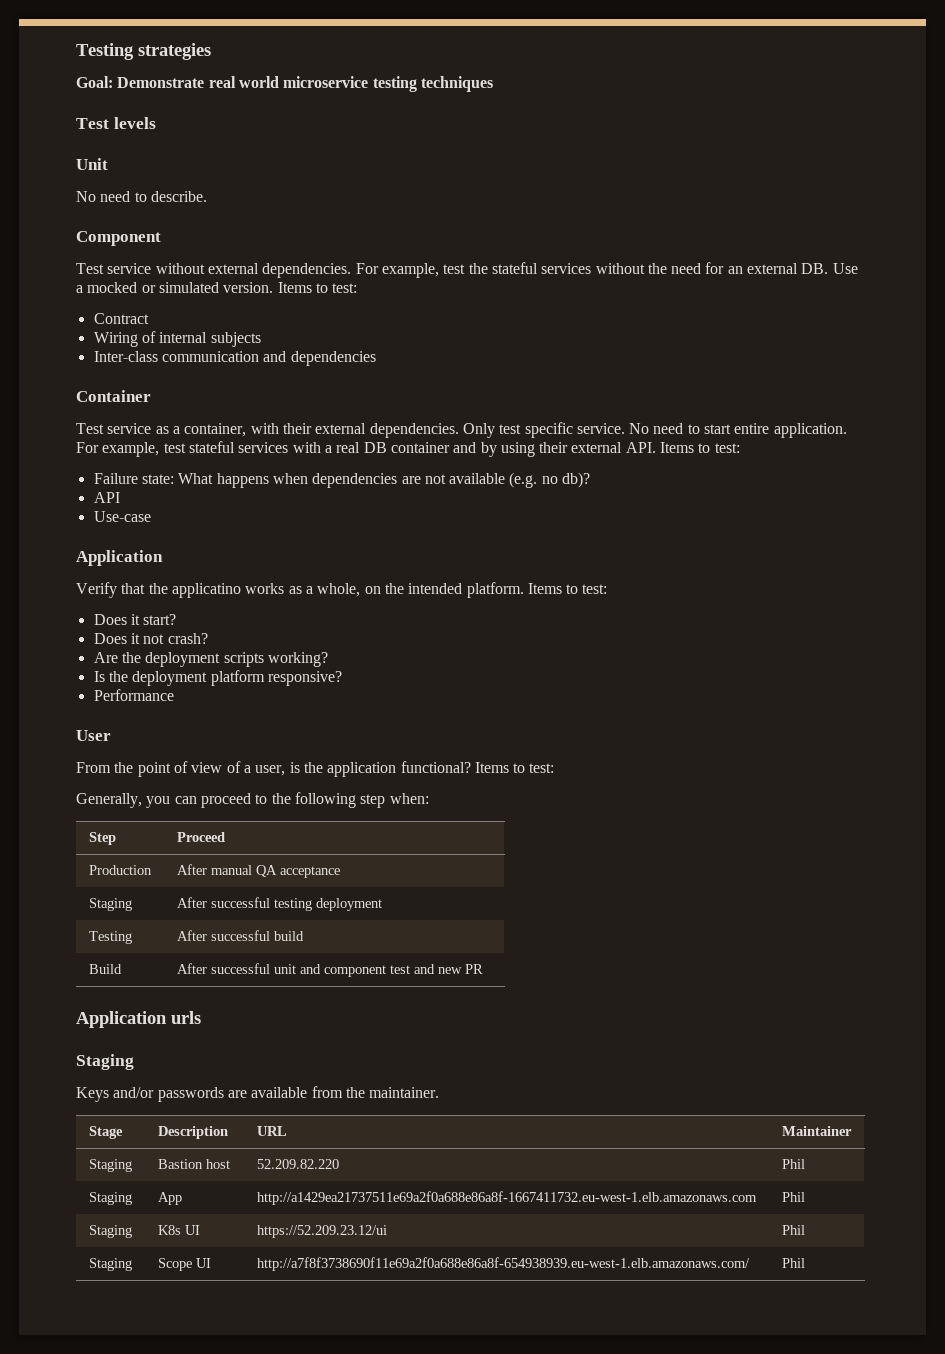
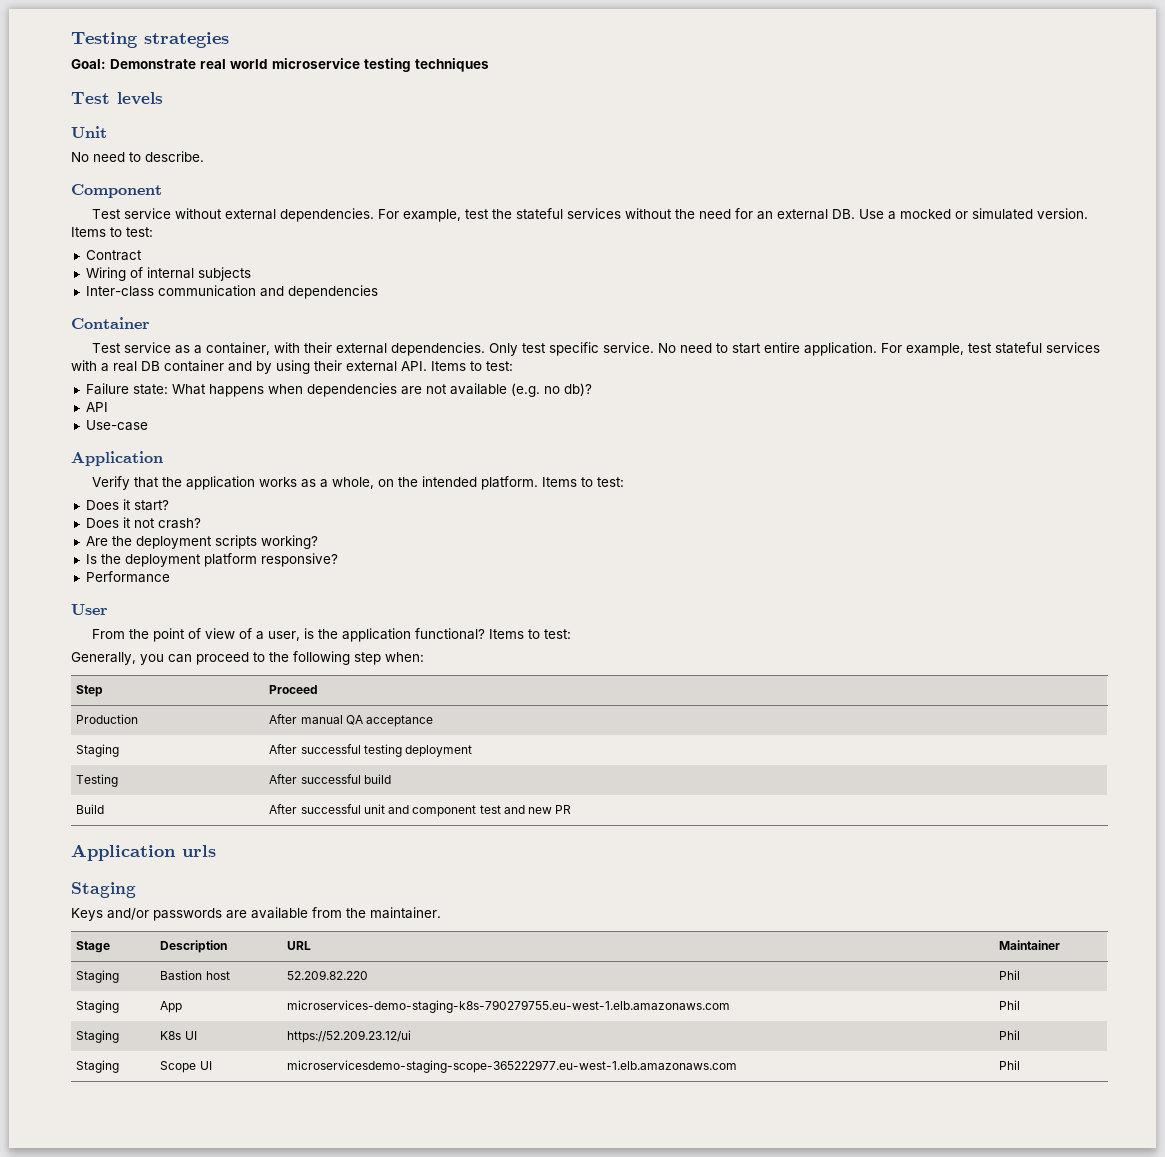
- Verify that the applicatino works as a whole, on the intended platform.
+ Verify that the application works as a whole, on the intended platform.
- Staging | App | http://a1429ea21737511e69a2f0a688e86a8f-1667411732.eu-west-1.elb.amazonaws.com | Phil
+ Staging | App | microservices-demo-staging-k8s-790279755.eu-west-1.elb.amazonaws.com | Phil
- Staging | Scope UI | http://a7f8f3738690f11e69a2f0a688e86a8f-654938939.eu-west-1.elb.amazonaws.com/ | Phil
+ Staging | Scope UI | microservicesdemo-staging-scope-365222977.eu-west-1.elb.amazonaws.com | Phil

